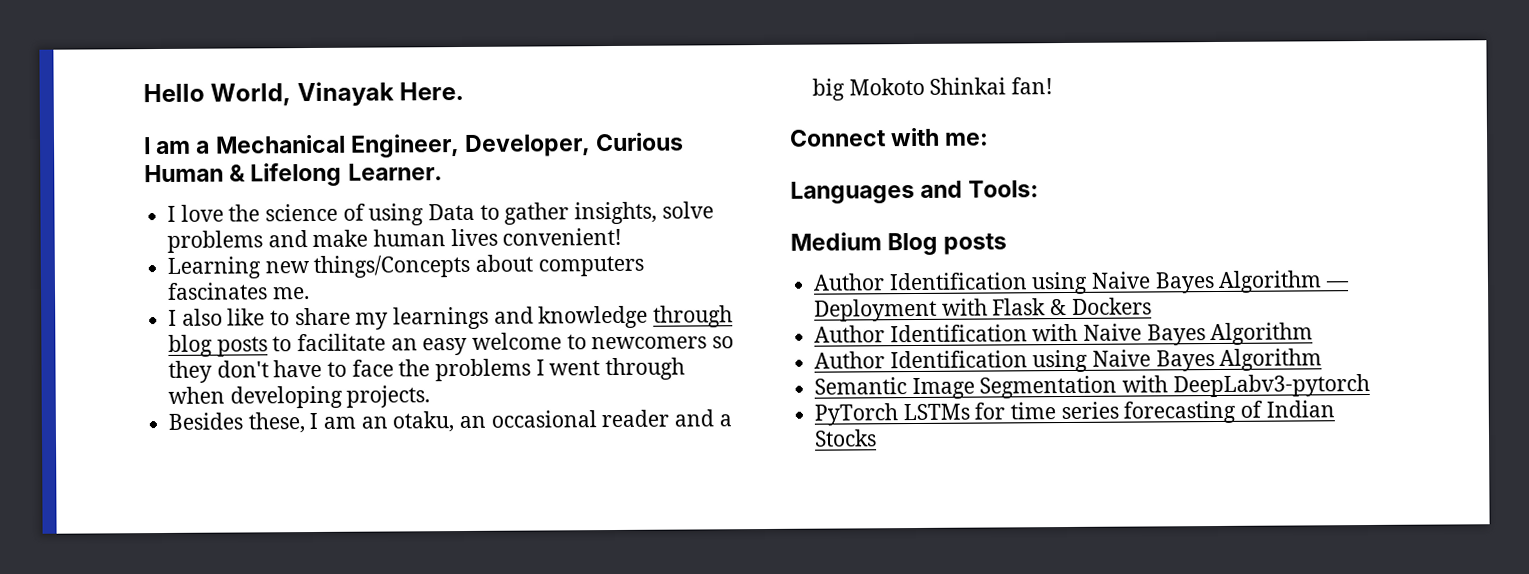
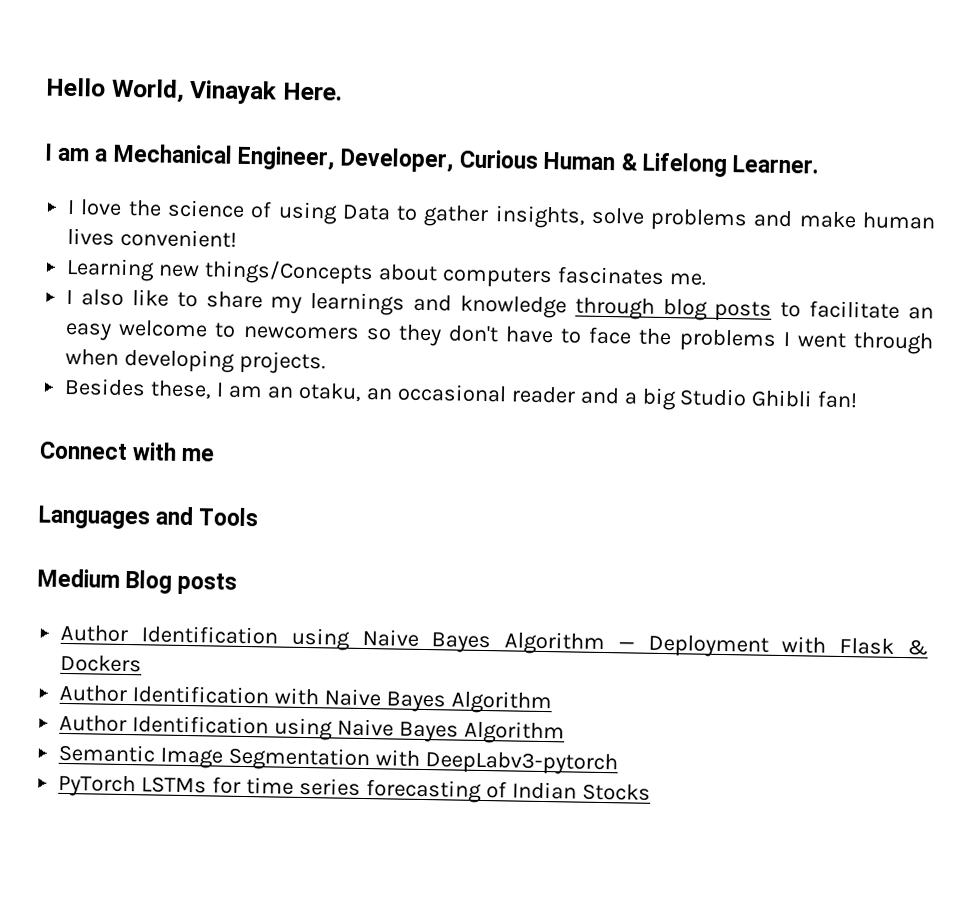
- Besides these, I am an otaku, an occasional reader and a big Mokoto Shinkai fan!
+ Besides these, I am an otaku, an occasional reader and a big Studio Ghibli fan!
- Connect with me:
+ Connect with me
- Languages and Tools:
+ Languages and Tools

